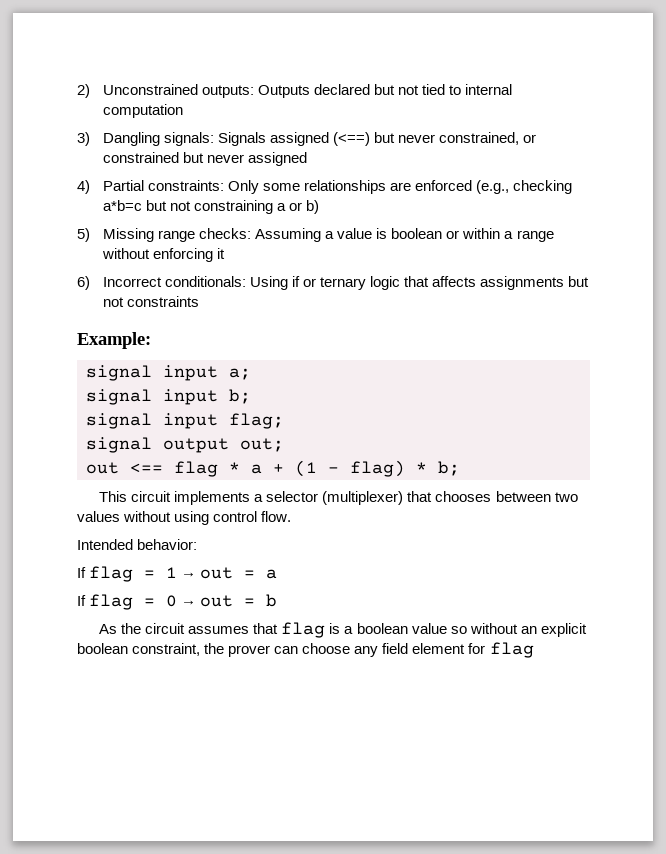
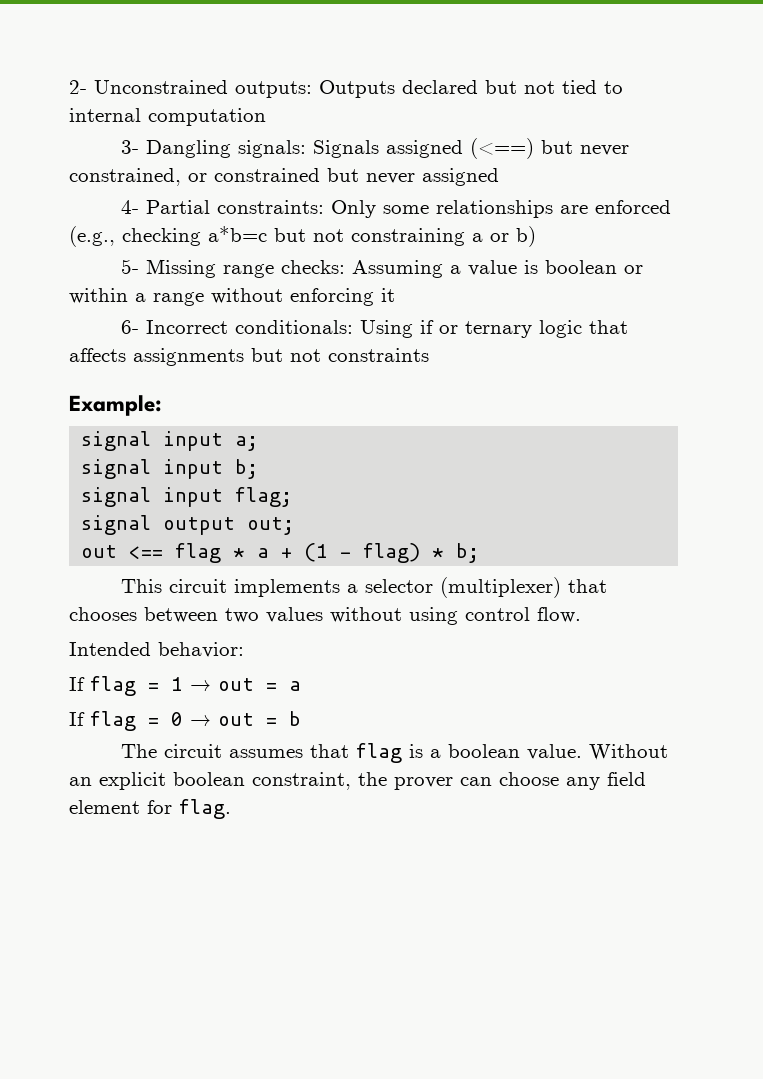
- 2) Unconstrained outputs: Outputs declared but not tied to internal computation
+ 2- Unconstrained outputs: Outputs declared but not tied to internal computation
- 3) Dangling signals: Signals assigned (<==) but never constrained, or constrained but never assigned
+ 3- Dangling signals: Signals assigned (<==) but never constrained, or constrained but never assigned
- 4) Partial constraints: Only some relationships are enforced (e.g., checking a*b=c but not constraining a or b)
+ 4- Partial constraints: Only some relationships are enforced (e.g., checking a*b=c but not constraining a or b)
- 5) Missing range checks: Assuming a value is boolean or within a range without enforcing it
+ 5- Missing range checks: Assuming a value is boolean or within a range without enforcing it
- 6) Incorrect conditionals: Using if or ternary logic that affects assignments but not constraints
+ 6- Incorrect conditionals: Using if or ternary logic that affects assignments but not constraints
- As the circuit assumes that flag is a boolean value so without an explicit boolean constraint, the prover can choose any field element for flag
+ The circuit assumes that flag is a boolean value. Without an explicit boolean constraint, the prover can choose any field element for flag.

